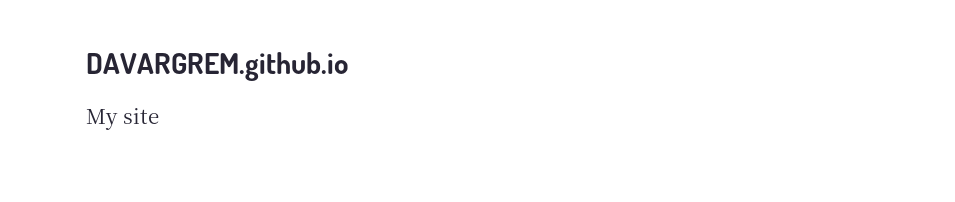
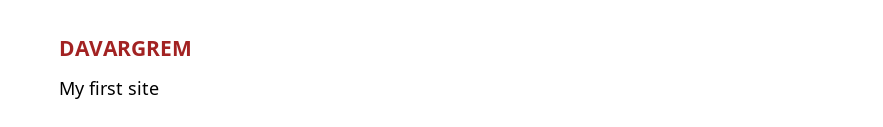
- DAVARGREM.github.io
+ DAVARGREM
- My site
+ My first site

